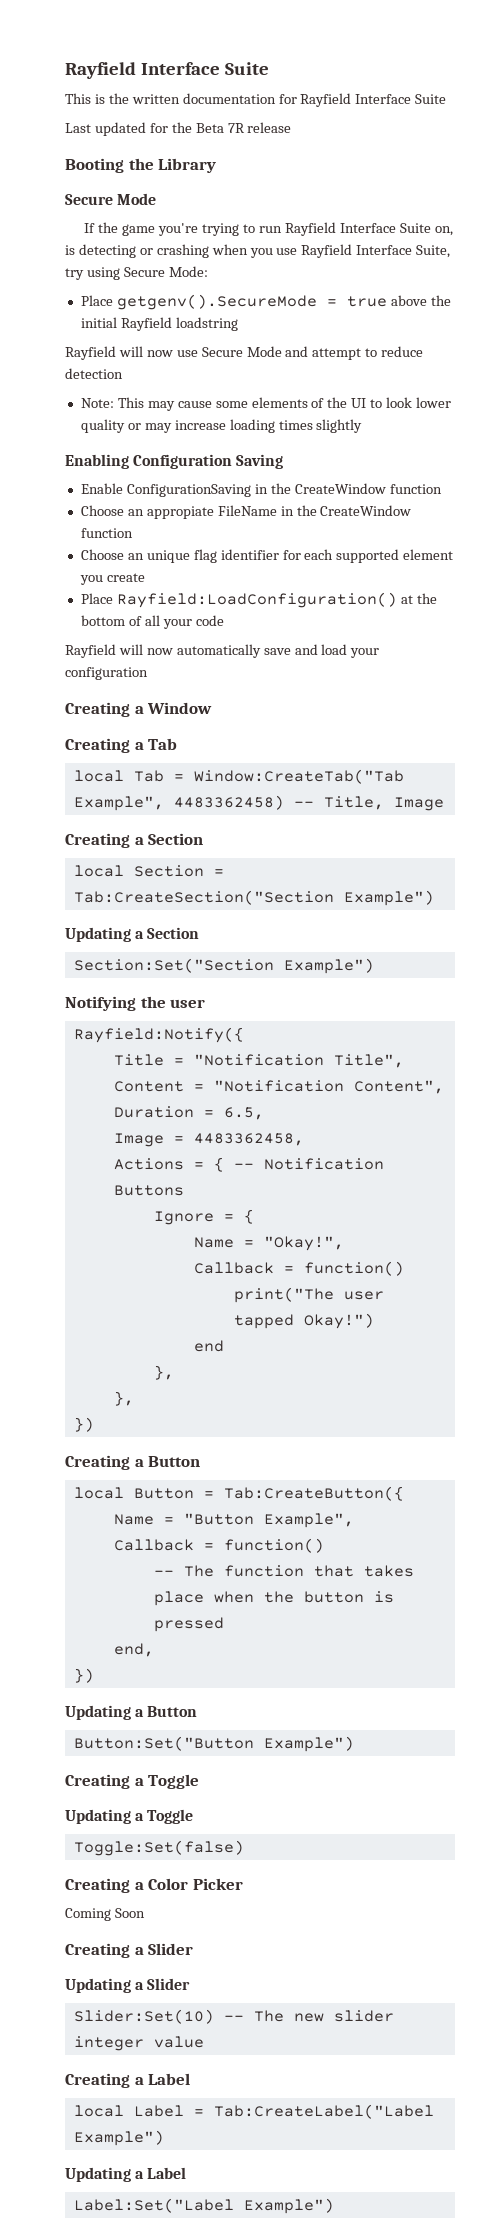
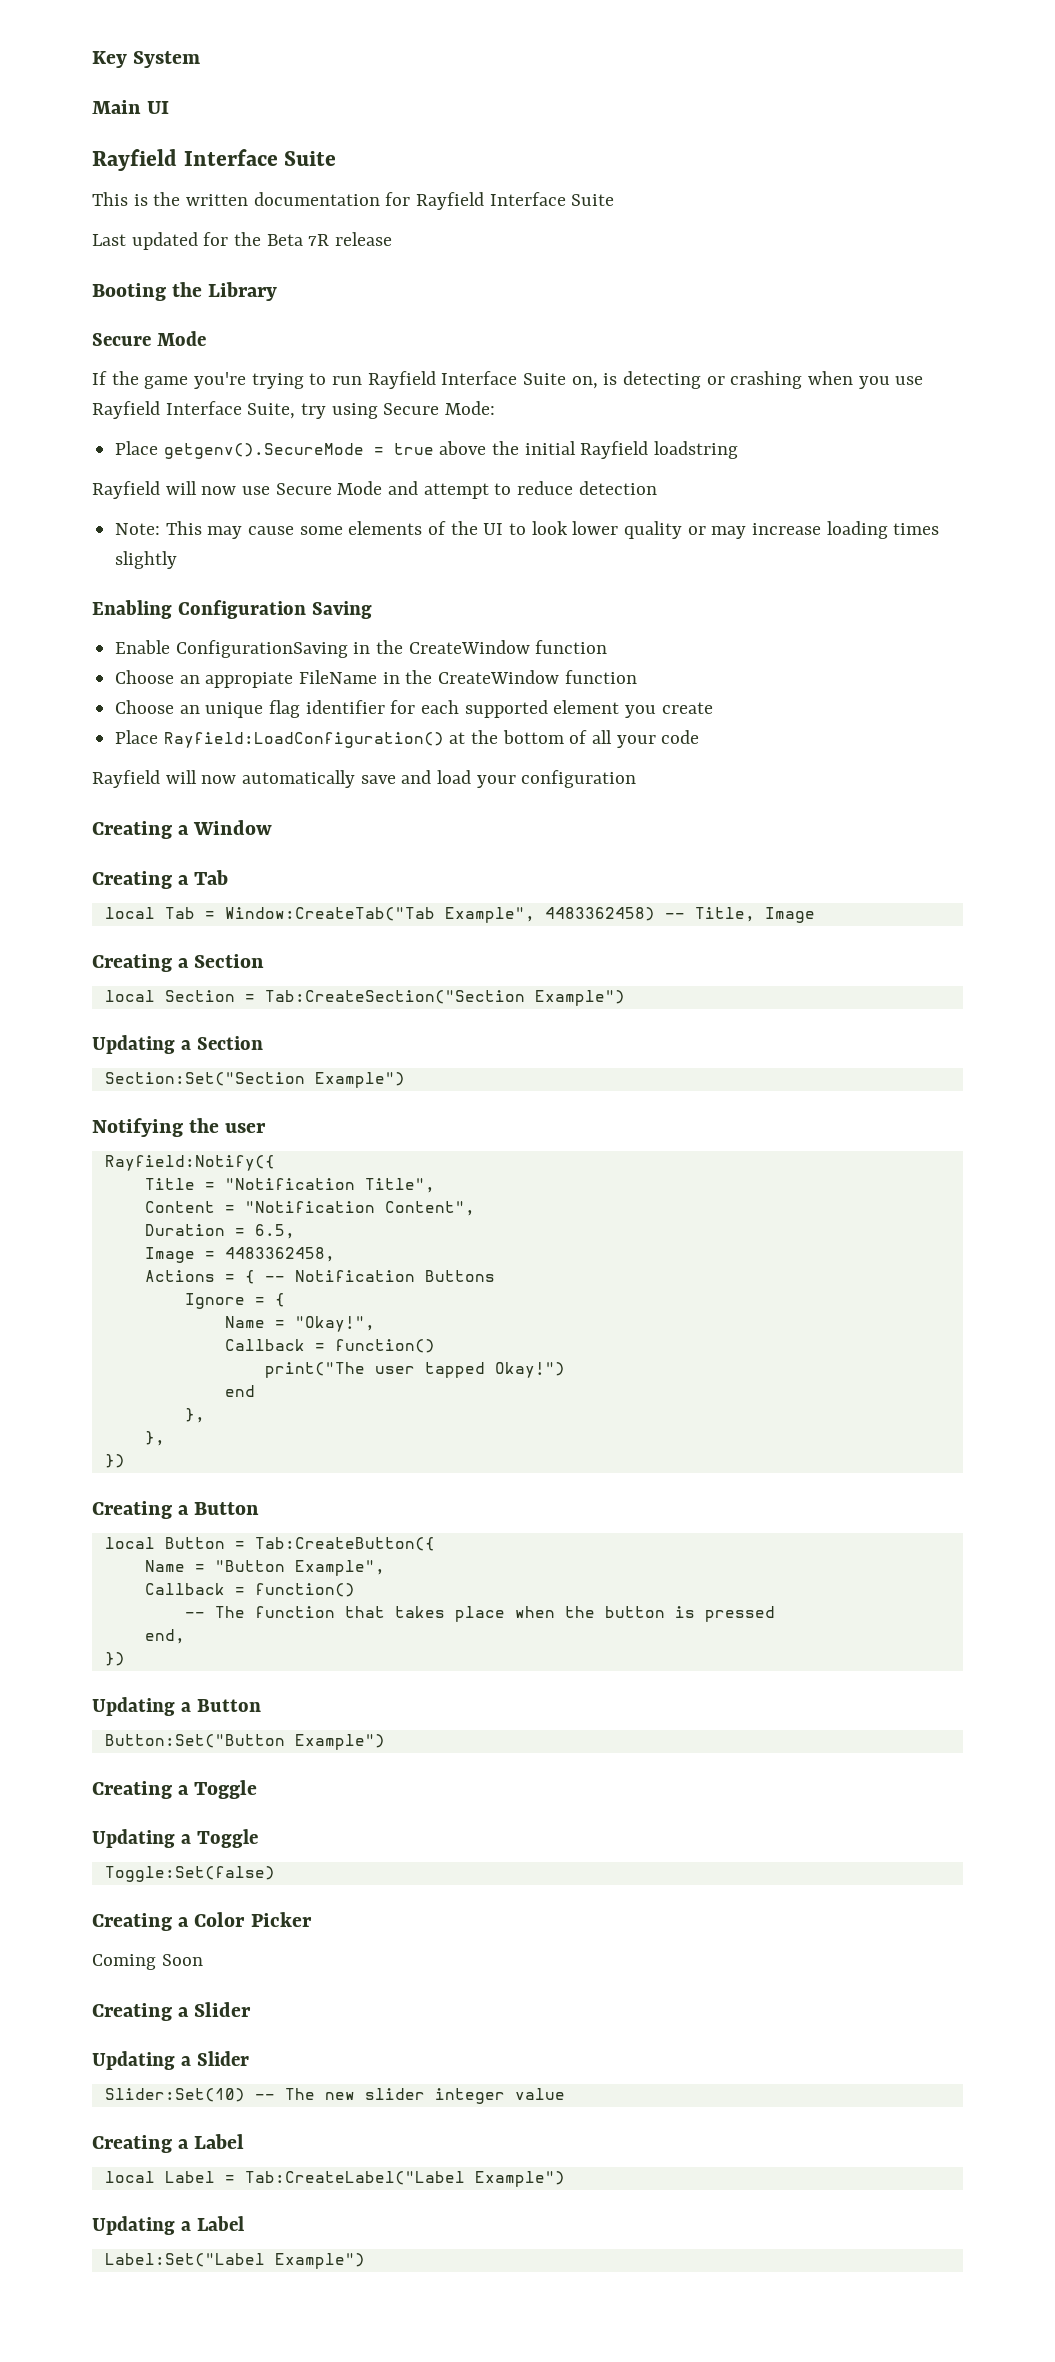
+ Key System
+ Main UI

